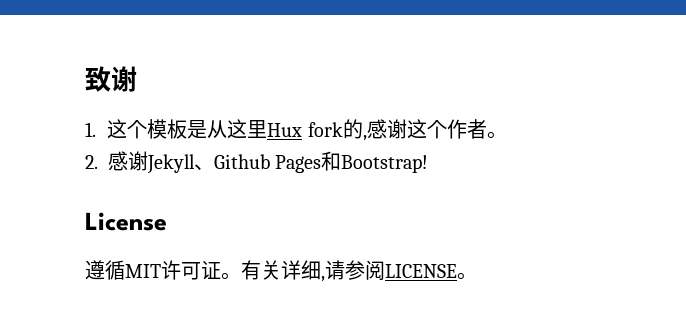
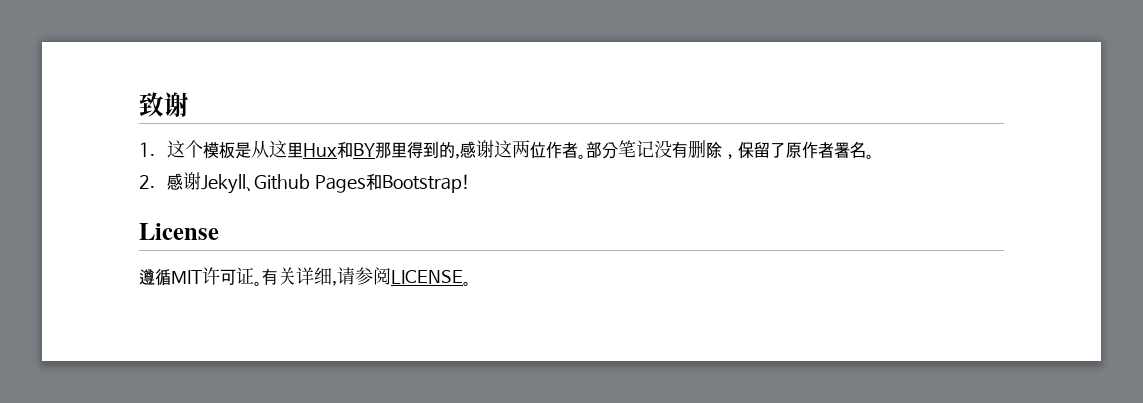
- 1.这个模板是从这里Hux fork的,感谢这个作者。
+ 1.这个模板是从这里Hux和BY那里得到的,感谢这两位作者。部分笔记没有删除，保留了原作者署名。

